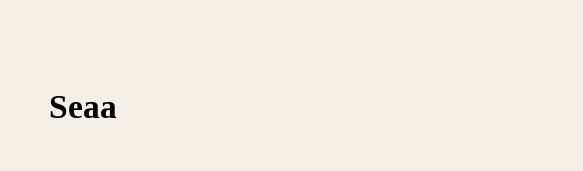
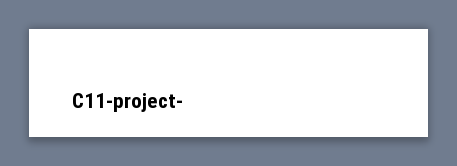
- Seaa
+ C11-project-

